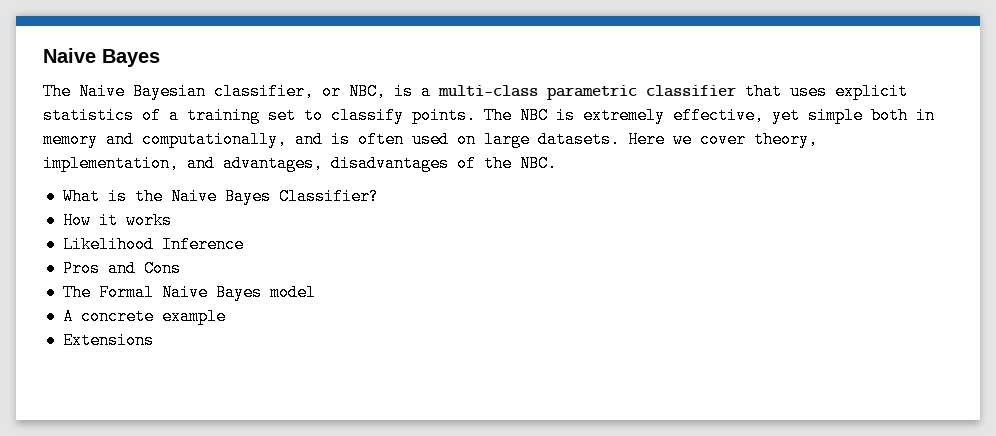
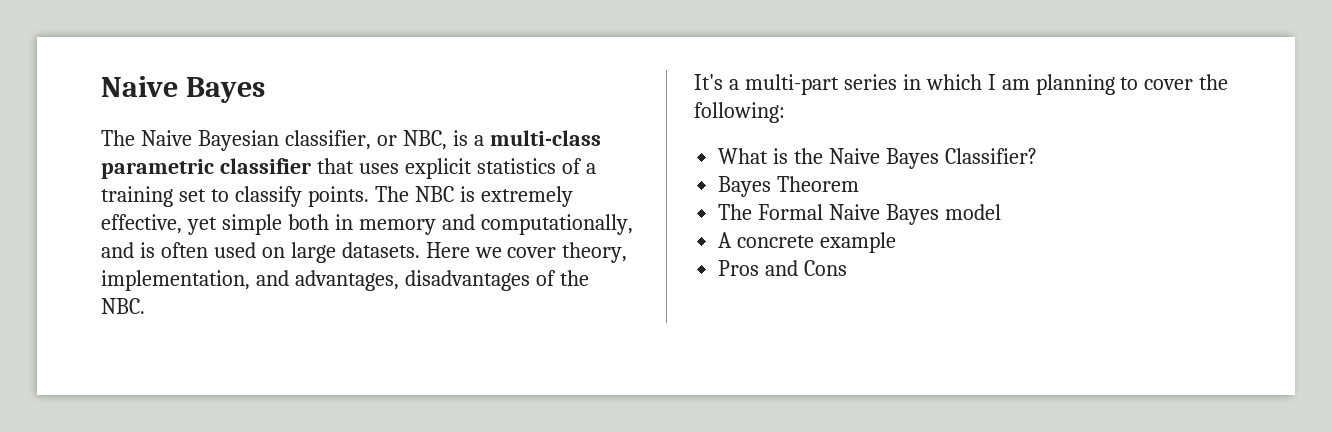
+ It's a multi-part series in which I am planning to cover the following:
- How it works
- Likelihood Inference
- Pros and Cons
+ Bayes Theorem
- Extensions
+ Pros and Cons

